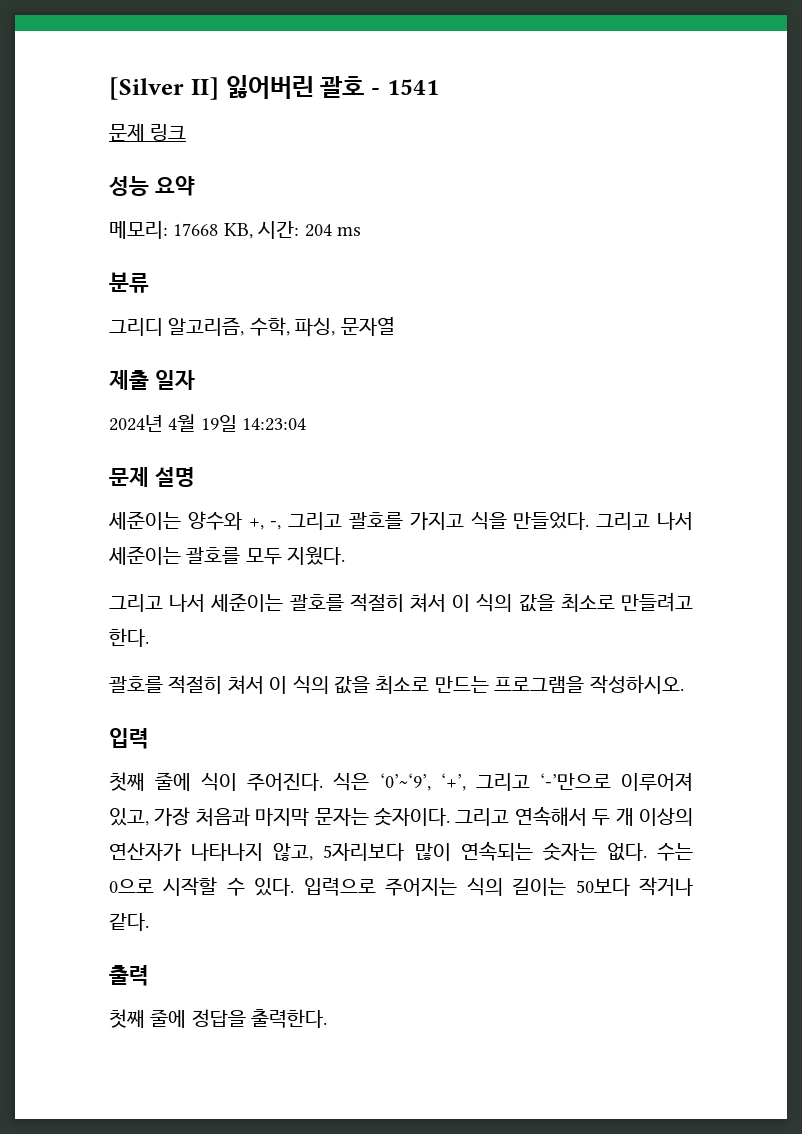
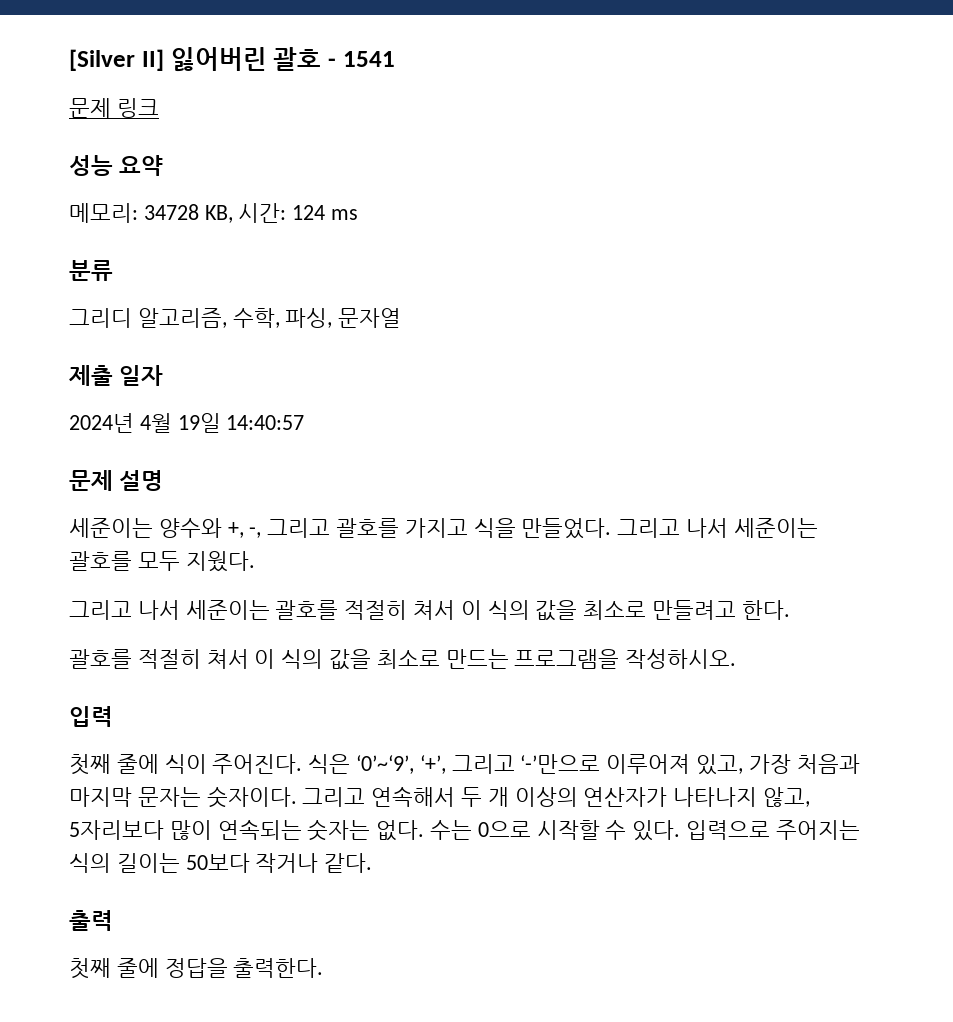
- 메모리: 17668 KB, 시간: 204 ms
+ 메모리: 34728 KB, 시간: 124 ms
- 2024년 4월 19일 14:23:04
+ 2024년 4월 19일 14:40:57

